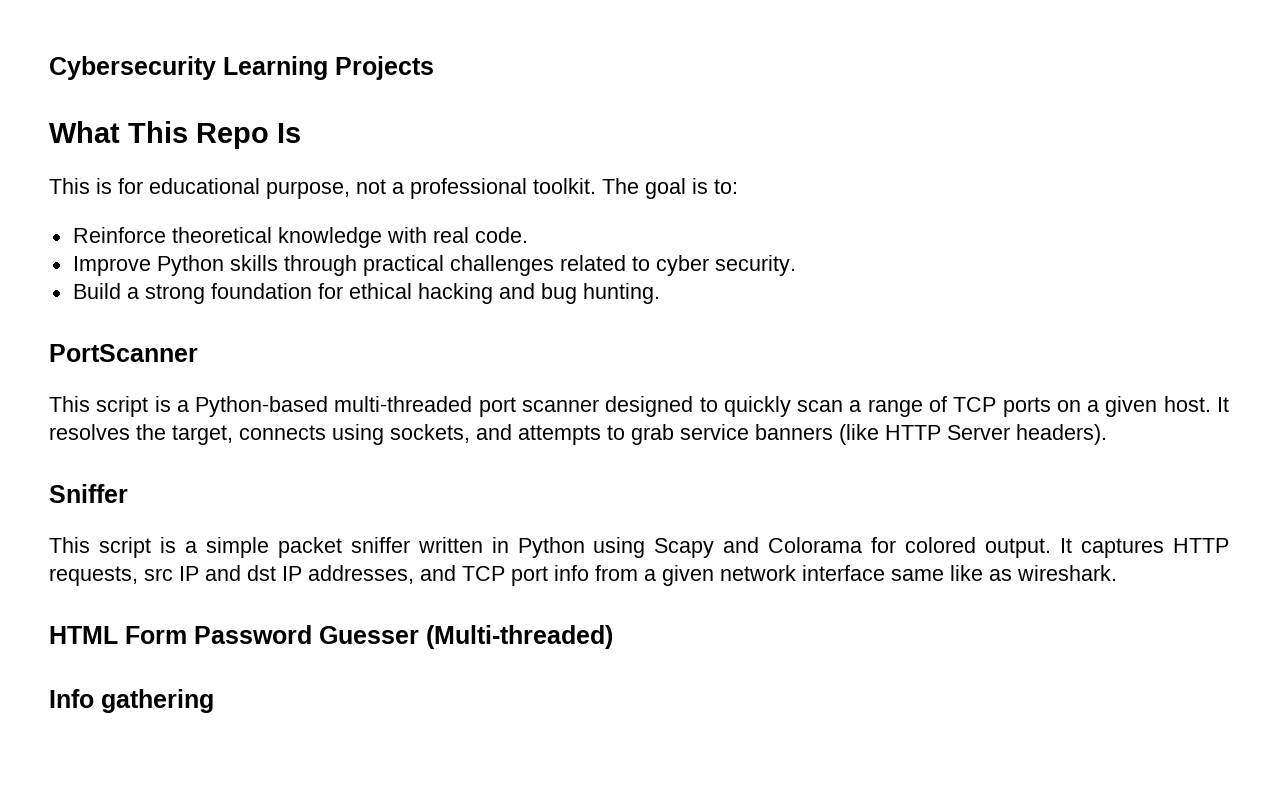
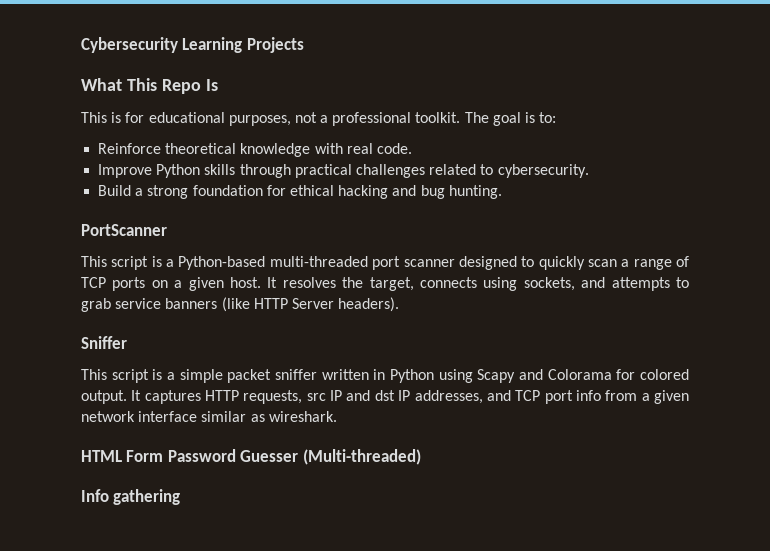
- This is for educational purpose, not a professional toolkit.
+ This is for educational purposes, not a professional toolkit.
- Improve Python skills through practical challenges related to cyber security.
+ Improve Python skills through practical challenges related to cybersecurity.
- It captures HTTP requests, src IP and dst IP addresses, and TCP port info from a given network interface same like as wireshark.
+ It captures HTTP requests, src IP and dst IP addresses, and TCP port info from a given network interface similar as wireshark.

